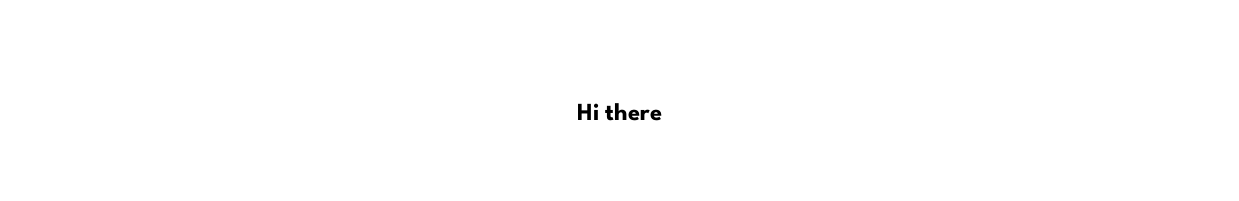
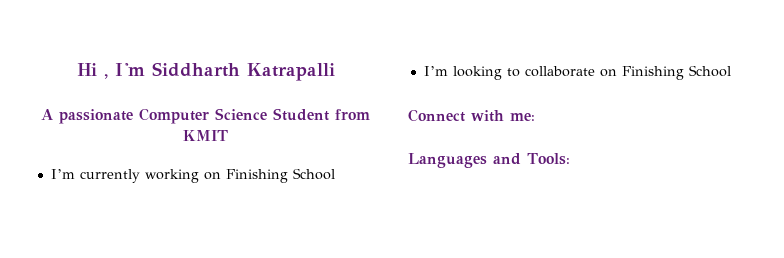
- Hi there
+ Hi , I'm Siddharth Katrapalli
+ A passionate Computer Science Student from KMIT
+ I’m currently working on Finishing School
+ I’m looking to collaborate on Finishing School
+ Connect with me:
+ Languages and Tools:

